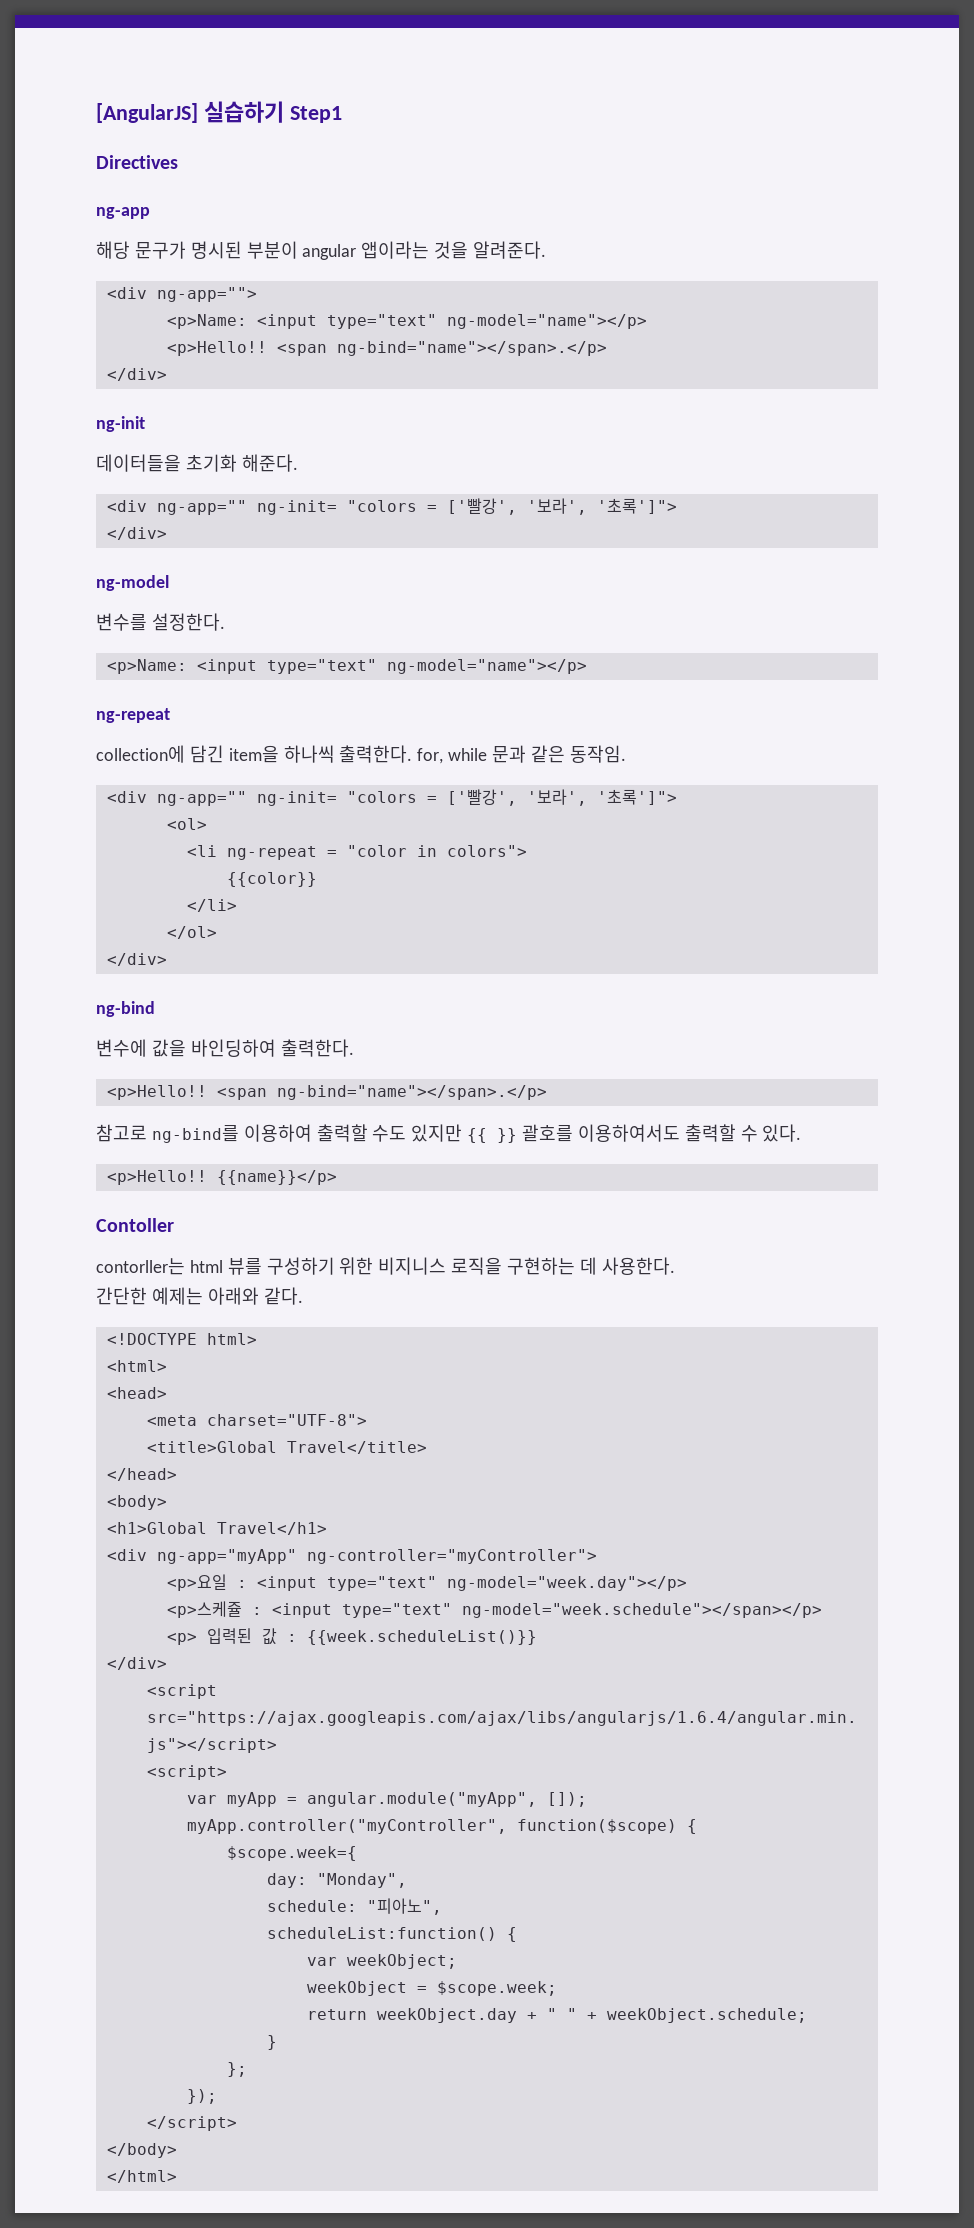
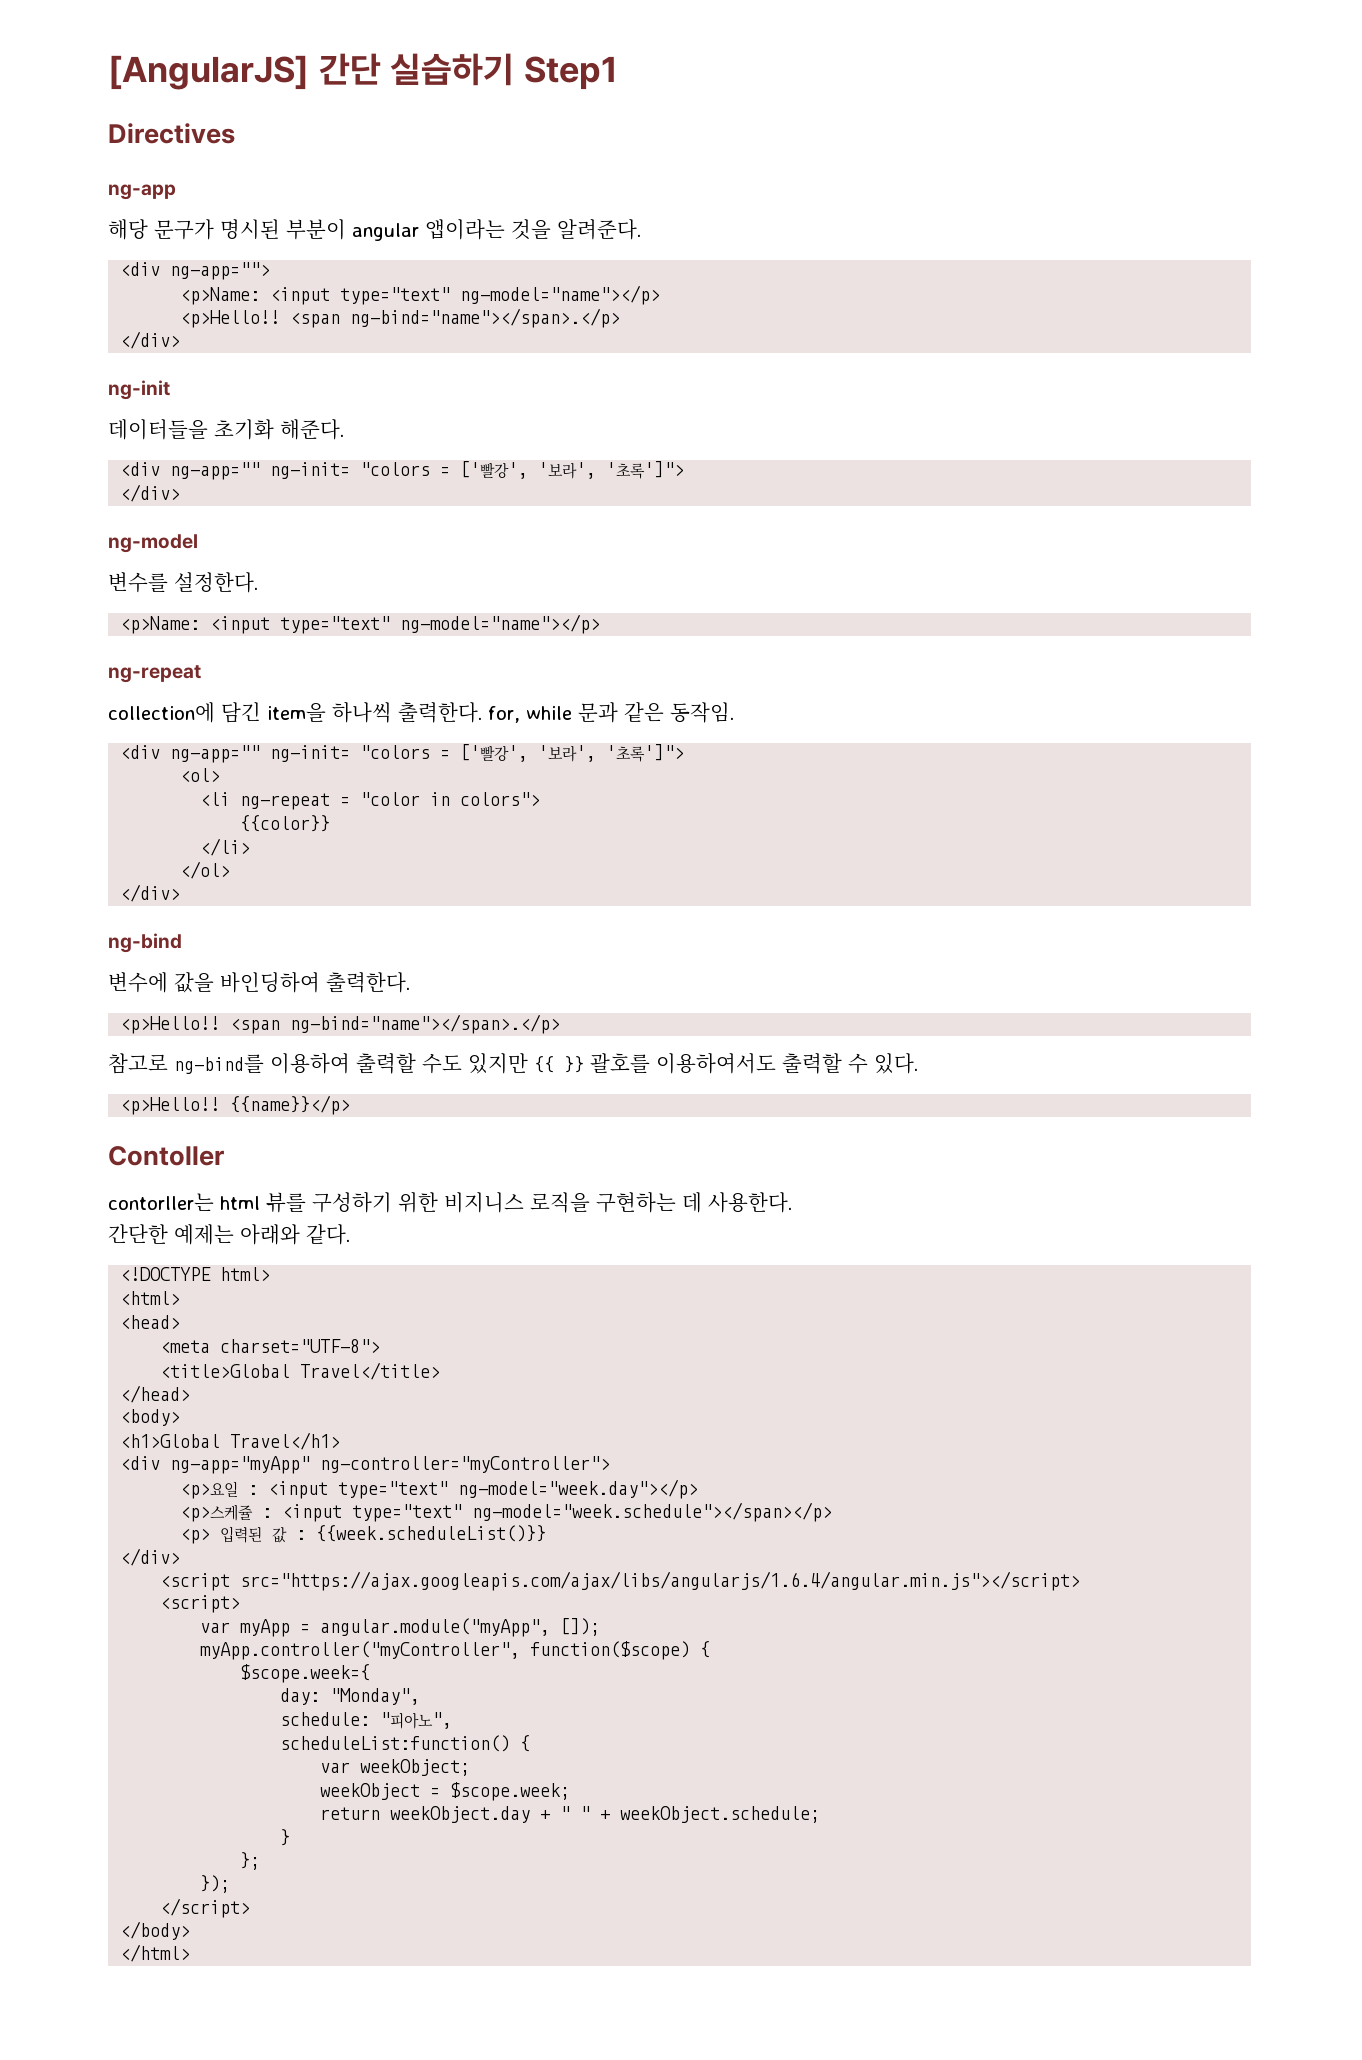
- [AngularJS] 실습하기 Step1
+ [AngularJS] 간단 실습하기 Step1

